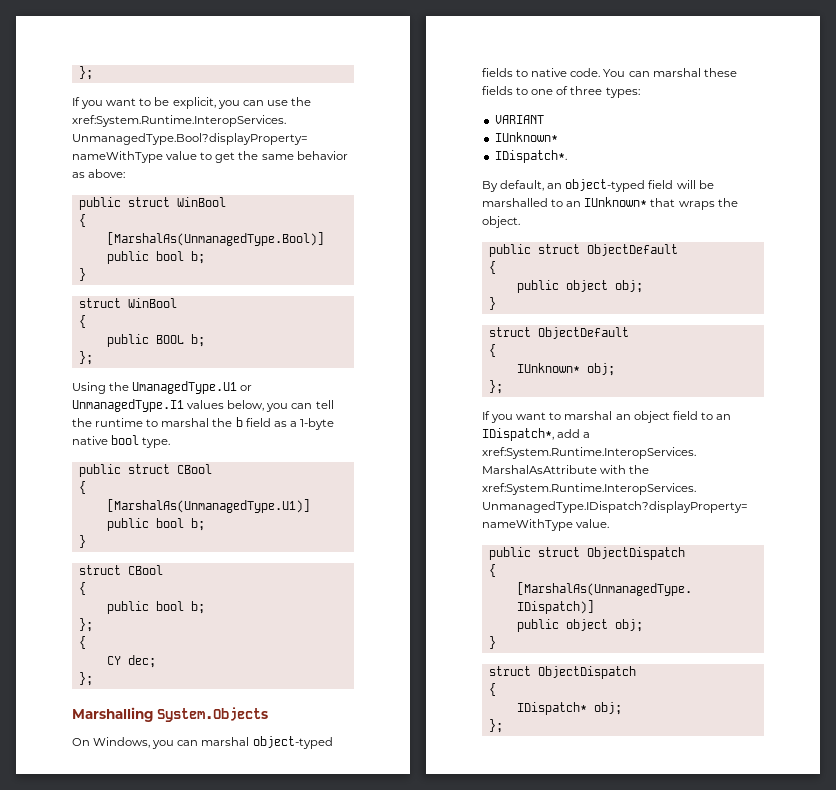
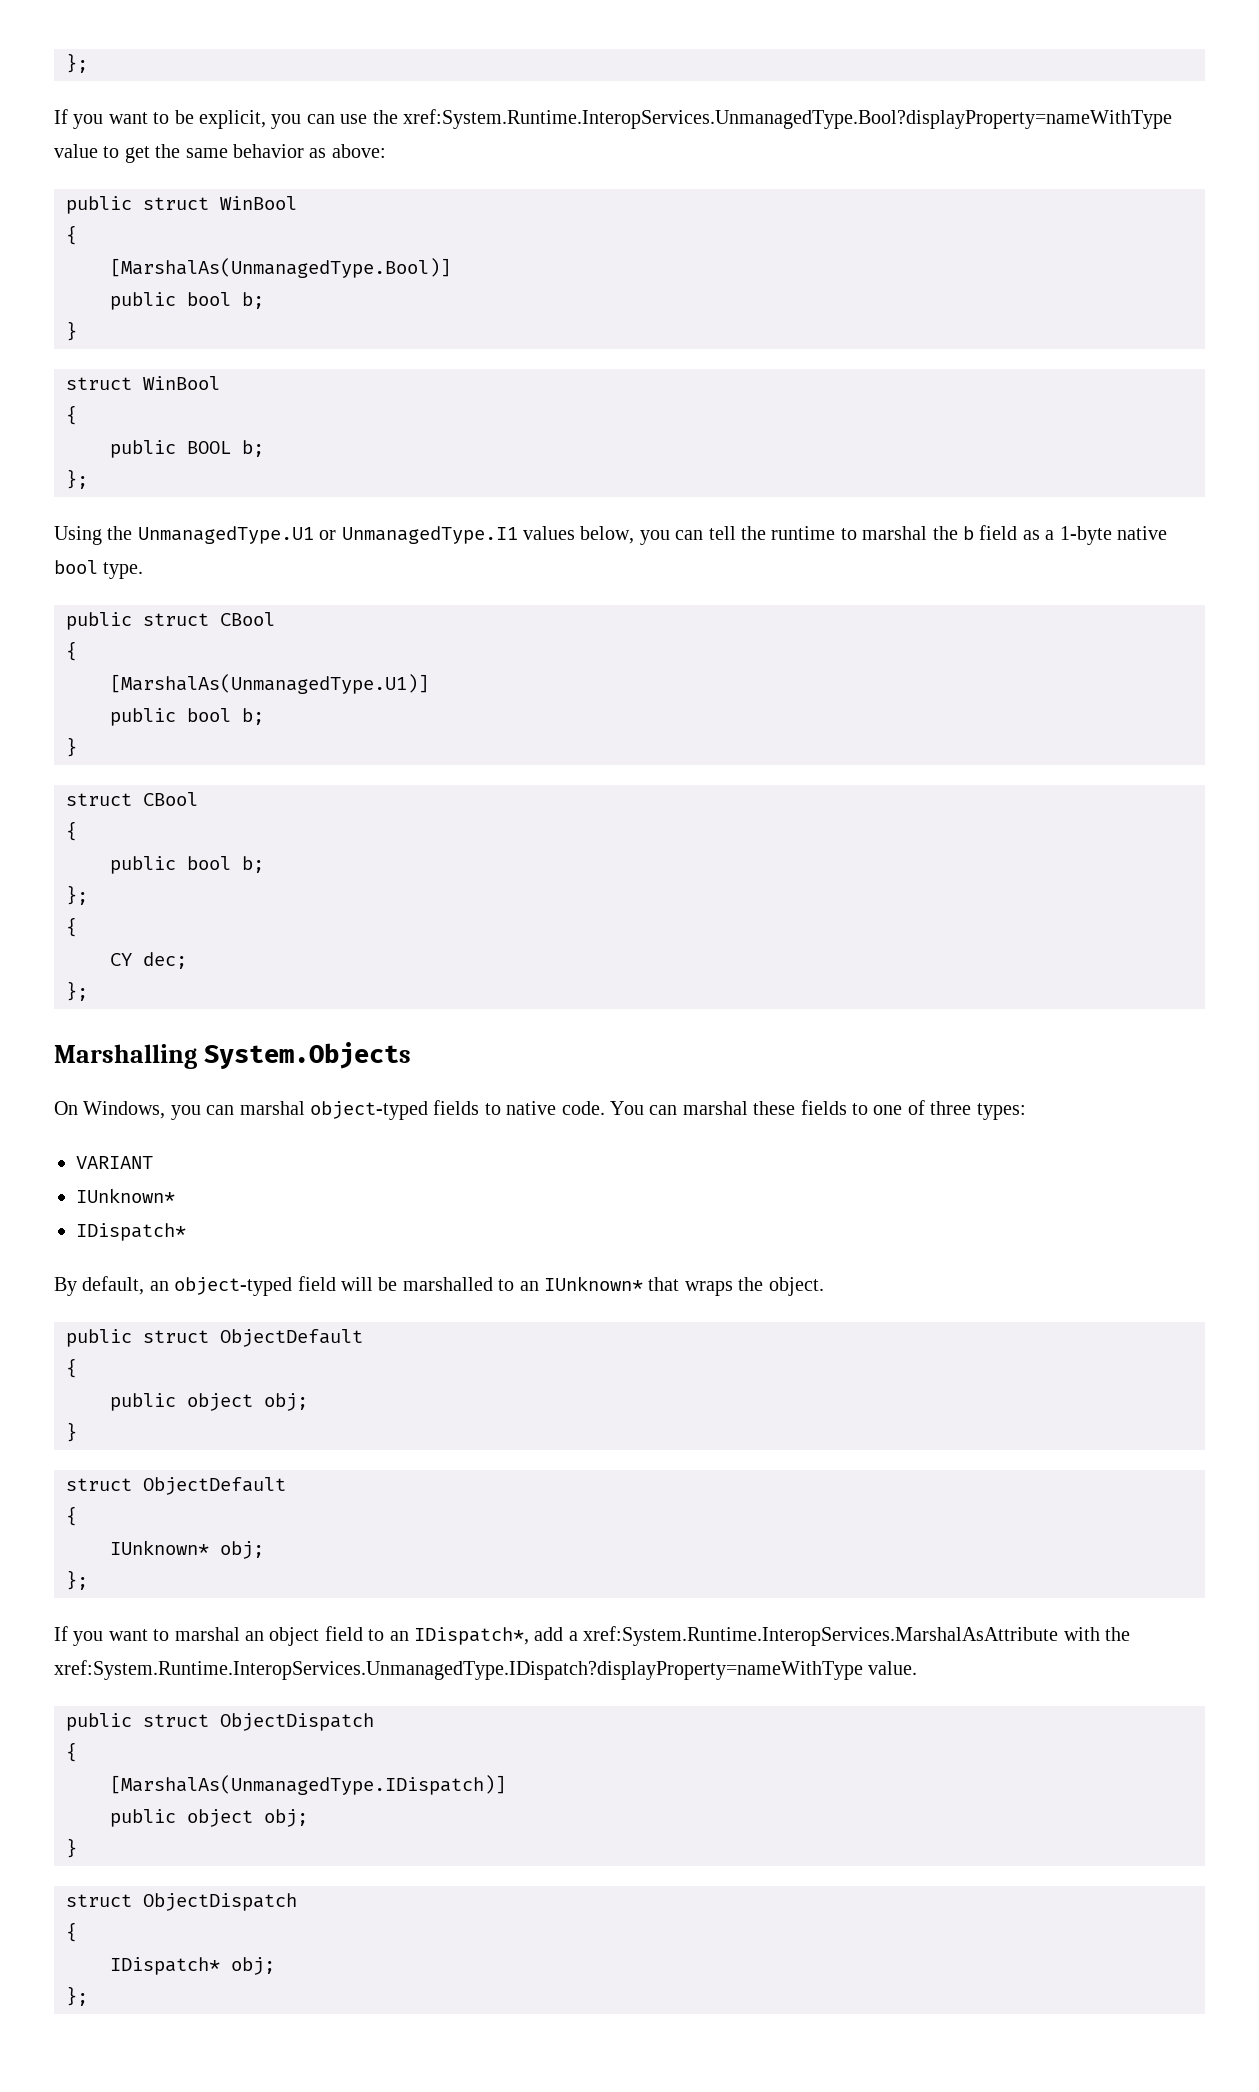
- Using the UmanagedType.U1 or UnmanagedType.I1 values below, you can tell the runtime to marshal the b field as a 1-byte native bool type.
+ Using the UnmanagedType.U1 or UnmanagedType.I1 values below, you can tell the runtime to marshal the b field as a 1-byte native bool type.
  VARIANT
  IUnknown*
- IDispatch*.
+ IDispatch*

